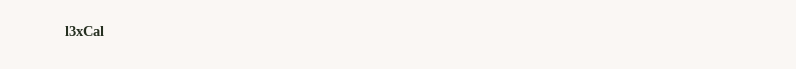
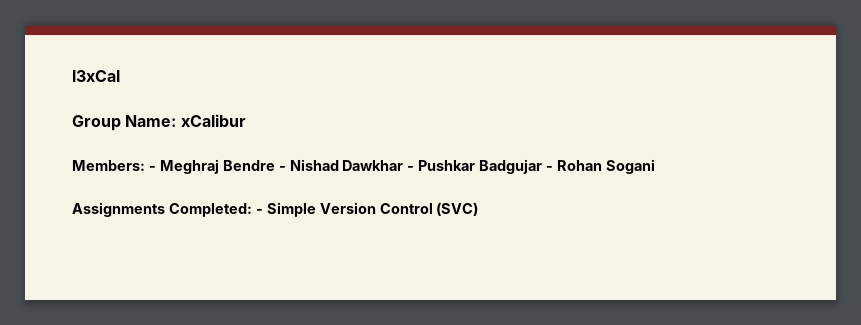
+ Group Name: xCalibur
+ Members: - Meghraj Bendre - Nishad Dawkhar - Pushkar Badgujar - Rohan Sogani
+ Assignments Completed: - Simple Version Control (SVC)

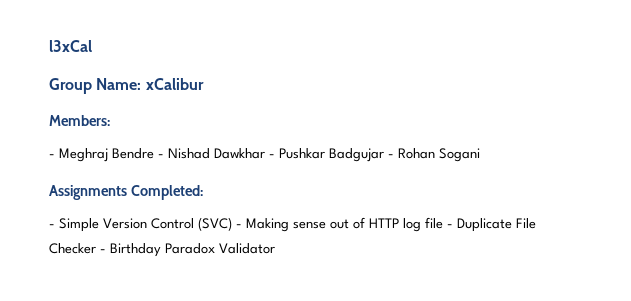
- Members: - Meghraj Bendre - Nishad Dawkhar - Pushkar Badgujar - Rohan Sogani
+ Members:
+ - Meghraj Bendre - Nishad Dawkhar - Pushkar Badgujar - Rohan Sogani
- Assignments Completed: - Simple Version Control (SVC)
+ Assignments Completed:
+ - Simple Version Control (SVC) - Making sense out of HTTP log file - Duplicate File Checker - Birthday Paradox Validator

